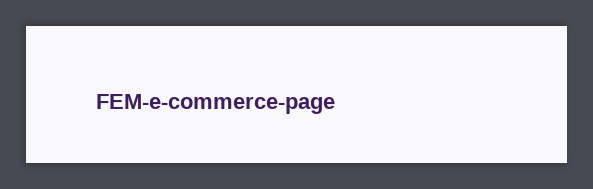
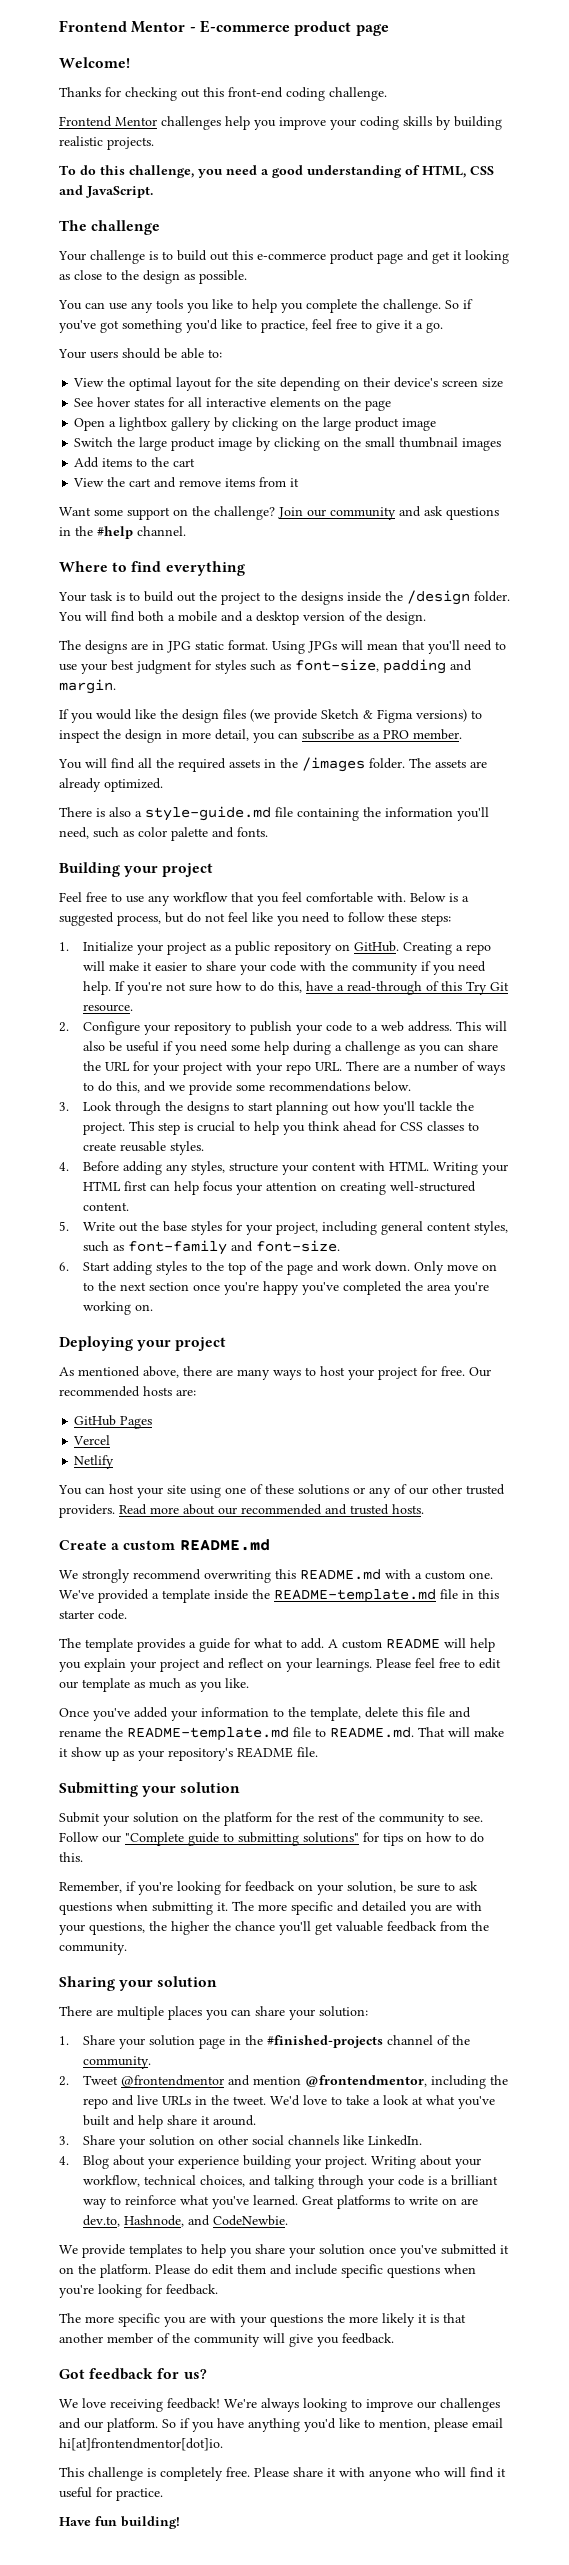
- FEM-e-commerce-page
+ Frontend Mentor - E-commerce product page
+ Welcome!
+ Thanks for checking out this front-end coding challenge.
+ Frontend Mentor challenges help you improve your coding skills by building realistic projects.
+ To do this challenge, you need a good understanding of HTML, CSS and JavaScript.
+ The challenge
+ Your challenge is to build out this e-commerce product page and get it looking as close to the design as possible.
+ You can use any tools you like to help you complete the challenge. So if you've got something you'd like to practice, feel free to give it a go.
+ Your users should be able to:
+ View the optimal layout for the site depending on their device's screen size
+ See hover states for all interactive elements on the page
+ Open a lightbox gallery by clicking on the large product image
+ Switch the large product image by clicking on the small thumbnail images
+ Add items to the cart
+ View the cart and remove items from it
+ Want some support on the challenge? Join our community and ask questions in the #help channel.
+ Where to find everything
+ Your task is to build out the project to the designs inside the /design folder. You will find both a mobile and a desktop version of the design.
+ The designs are in JPG static format. Using JPGs will mean that you'll need to use your best judgment for styles such as font-size, padding and margin.
+ If you would like the design files (we provide Sketch & Figma versions) to inspect the design in more detail, you can subscribe as a PRO member.
+ You will find all the required assets in the /images folder. The assets are already optimized.
+ There is also a style-guide.md file containing the information you'll need, such as color palette and fonts.
+ Building your project
+ Feel free to use any workflow that you feel comfortable with. Below is a suggested process, but do not feel like you need to follow these steps:
+ 1. Initialize your project as a public repository on GitHub. Creating a repo will make it easier to share your code with the community if you need help. If you're not sure how to do this, have a read-through of this Try Git resource.
+ 2. Configure your repository to publish your code to a web address. This will also be useful if you need some help during a challenge as you can share the URL for your project with your repo URL. There are a number of ways to do this, and we provide some recommendations below.
+ 3. Look through the designs to start planning out how you'll tackle the project. This step is crucial to help you think ahead for CSS classes to create reusable styles.
+ 4. Before adding any styles, structure your content with HTML. Writing your HTML first can help focus your attention on creating well-structured content.
+ 5. Write out the base styles for your project, including general content styles, such as font-family and font-size.
+ 6. Start adding styles to the top of the page and work down. Only move on to the next section once you're happy you've completed the area you're working on.
+ Deploying your project
+ As mentioned above, there are many ways to host your project for free. Our recommended hosts are:
+ GitHub Pages
+ Vercel
+ Netlify
+ You can host your site using one of these solutions or any of our other trusted providers. Read more about our recommended and trusted hosts.
+ Create a custom README.md
+ We strongly recommend overwriting this README.md with a custom one. We've provided a template inside the README-template.md file in this starter code.
+ The template provides a guide for what to add. A custom README will help you explain your project and reflect on your learnings. Please feel free to edit our template as much as you like.
+ Once you've added your information to the template, delete this file and rename the README-template.md file to README.md. That will make it show up as your repository's README file.
+ Submitting your solution
+ Submit your solution on the platform for the rest of the community to see. Follow our "Complete guide to submitting solutions" for tips on how to do this.
+ Remember, if you're looking for feedback on your solution, be sure to ask questions when submitting it. The more specific and detailed you are with your questions, the higher the chance you'll get valuable feedback from the community.
+ Sharing your solution
+ There are multiple places you can share your solution:
+ 1. Share your solution page in the #finished-projects channel of the community.
+ 2. Tweet @frontendmentor and mention @frontendmentor, including the repo and live URLs in the tweet. We'd love to take a look at what you've built and help share it around.
+ 3. Share your solution on other social channels like LinkedIn.
+ 4. Blog about your experience building your project. Writing about your workflow, technical choices, and talking through your code is a brilliant way to reinforce what you've learned. Great platforms to write on are dev.to, Hashnode, and CodeNewbie.
+ We provide templates to help you share your solution once you've submitted it on the platform. Please do edit them and include specific questions when you're looking for feedback.
+ The more specific you are with your questions the more likely it is that another member of the community will give you feedback.
+ Got feedback for us?
+ We love receiving feedback! We're always looking to improve our challenges and our platform. So if you have anything you'd like to mention, please email hi[at]frontendmentor[dot]io.
+ This challenge is completely free. Please share it with anyone who will find it useful for practice.
+ Have fun building!

